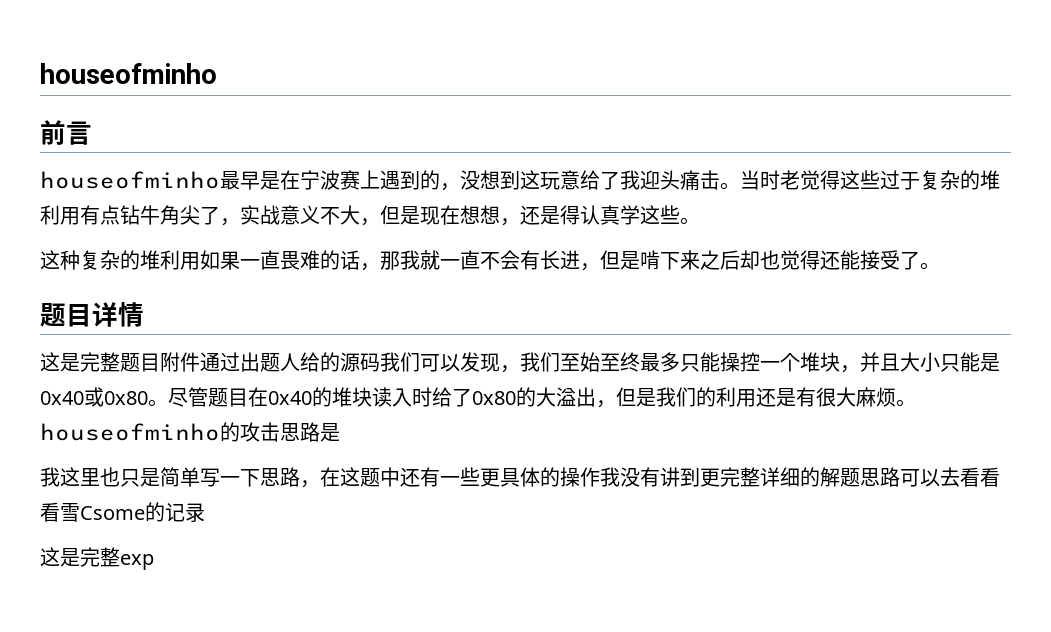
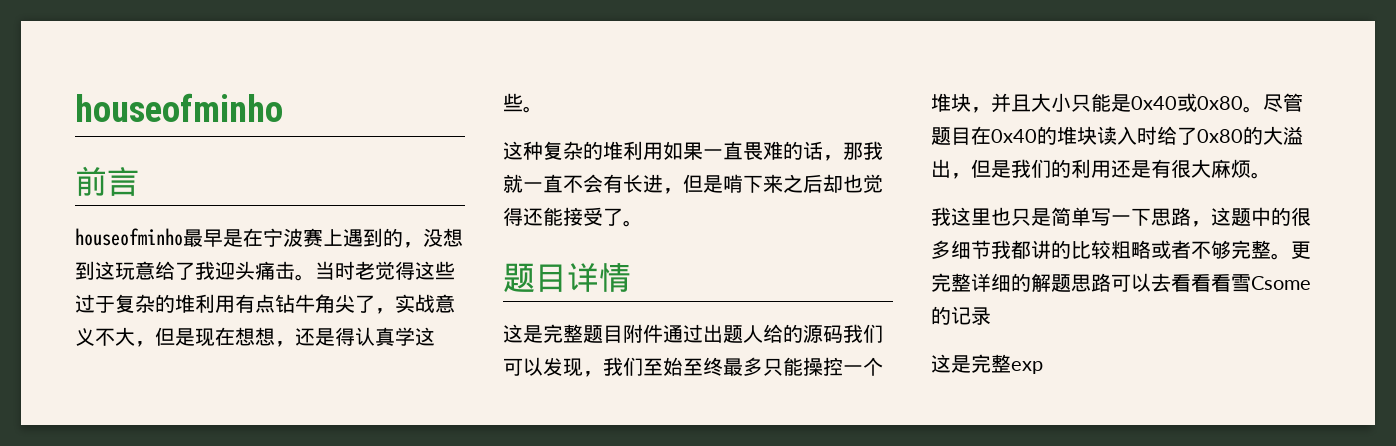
- 尽管题目在0x40的堆块读入时给了0x80的大溢出，但是我们的利用还是有很大麻烦。houseofminho的攻击思路是
+ 尽管题目在0x40的堆块读入时给了0x80的大溢出，但是我们的利用还是有很大麻烦。
- 我这里也只是简单写一下思路，在这题中还有一些更具体的操作我没有讲到更完整详细的解题思路可以去看看看雪Csome的记录
+ 我这里也只是简单写一下思路，这题中的很多细节我都讲的比较粗略或者不够完整。更完整详细的解题思路可以去看看看雪Csome的记录

